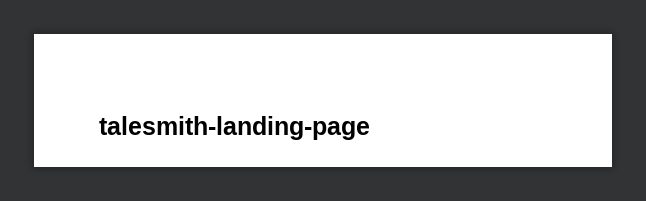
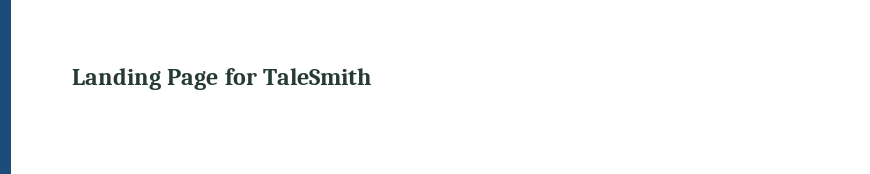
- talesmith-landing-page
+ Landing Page for TaleSmith

